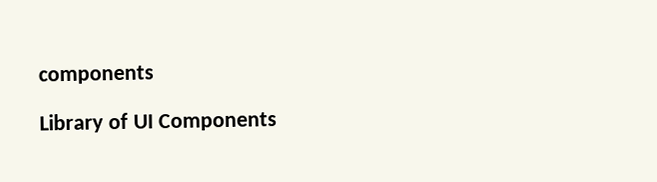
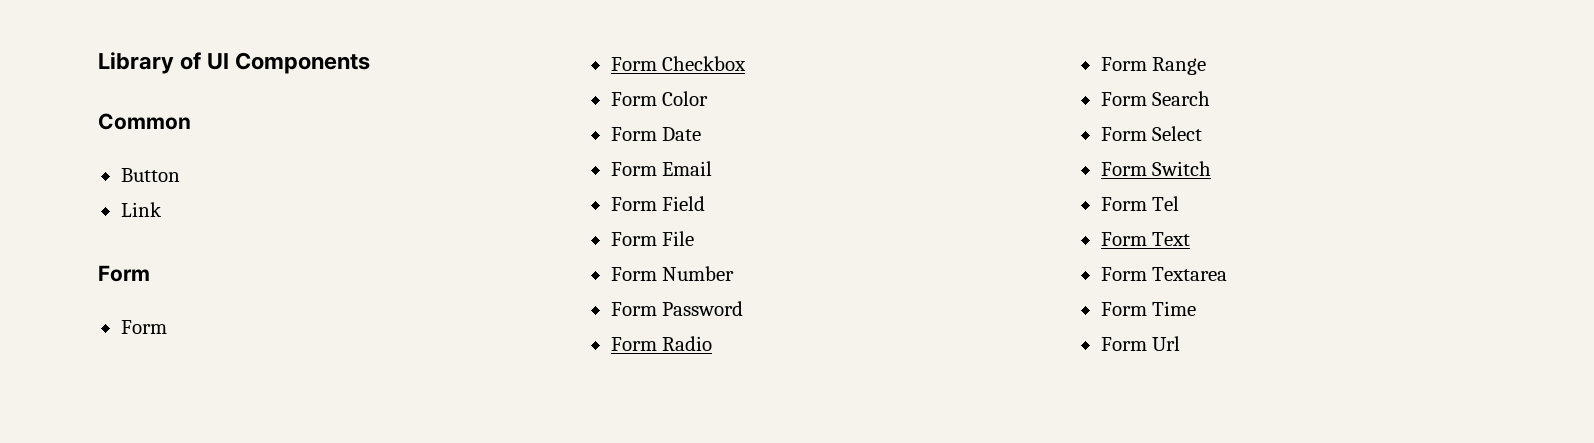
- components
+ Common
+ Button
+ Link
+ Form
+ Form
+ Form Checkbox
+ Form Color
+ Form Date
+ Form Email
+ Form Field
+ Form File
+ Form Number
+ Form Password
+ Form Radio
+ Form Range
+ Form Search
+ Form Select
+ Form Switch
+ Form Tel
+ Form Text
+ Form Textarea
+ Form Time
+ Form Url

